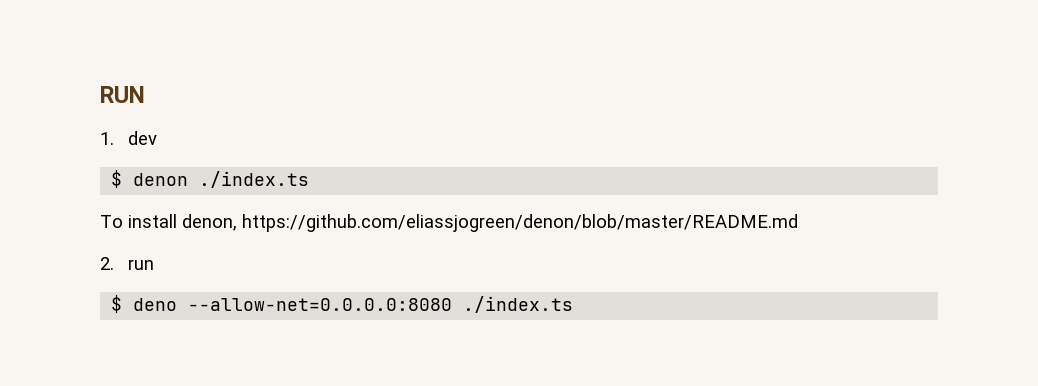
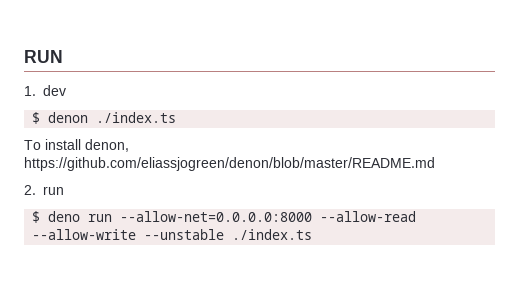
- $ deno --allow-net=0.0.0.0:8080 ./index.ts
+ $ deno run --allow-net=0.0.0.0:8000 --allow-read --allow-write --unstable ./index.ts

